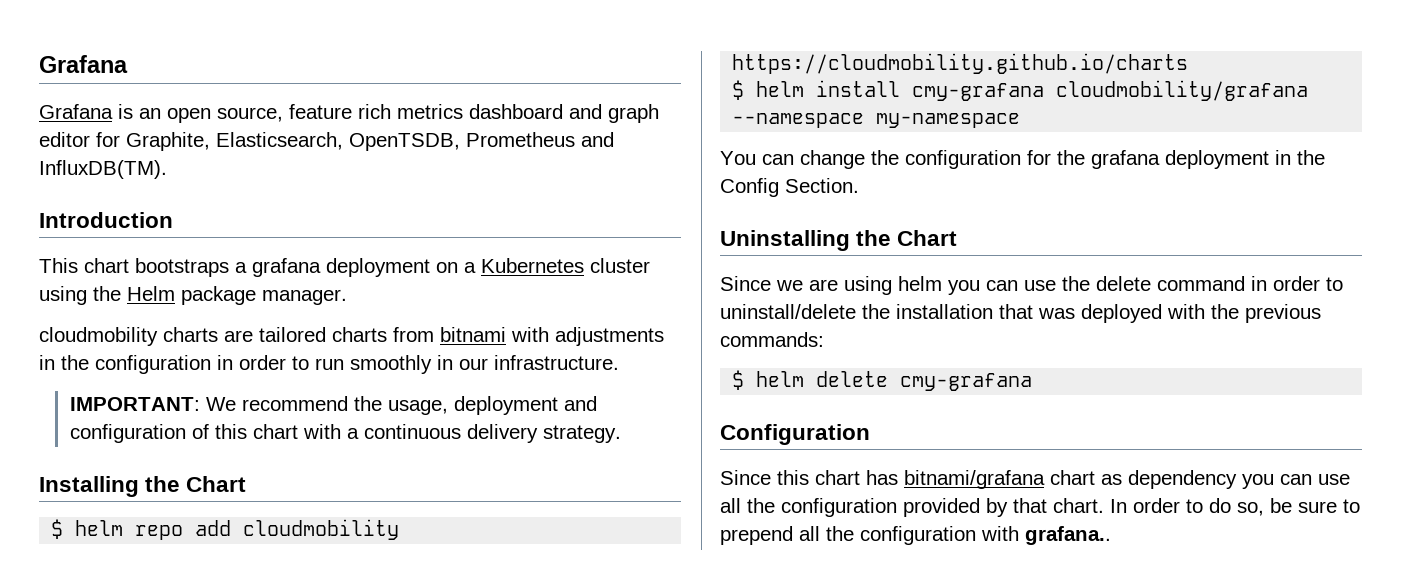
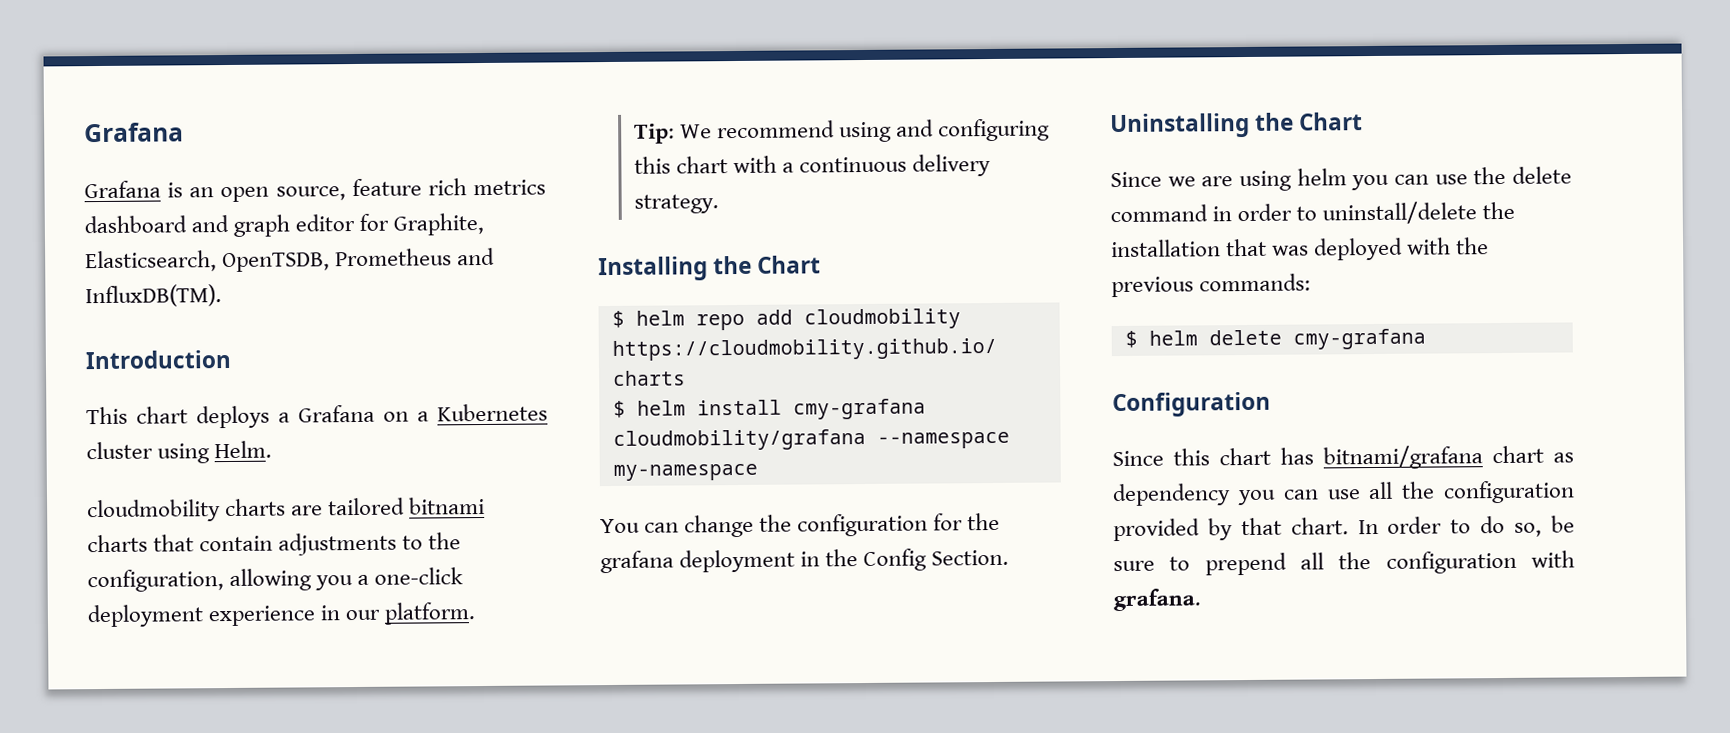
- This chart bootstraps a grafana deployment on a Kubernetes cluster using the Helm package manager.
+ This chart deploys a Grafana on a Kubernetes cluster using Helm.
- cloudmobility charts are tailored charts from bitnami with adjustments in the configuration in order to run smoothly in our infrastructure.
- IMPORTANT: We recommend the usage, deployment and configuration of this chart with a continuous delivery strategy.
+ cloudmobility charts are tailored bitnami charts that contain adjustments to the configuration, allowing you a one-click deployment experience in our platform.
+ Tip: We recommend using and configuring this chart with a continuous delivery strategy.
- In order to do so, be sure to prepend all the configuration with grafana..
+ In order to do so, be sure to prepend all the configuration with grafana.

